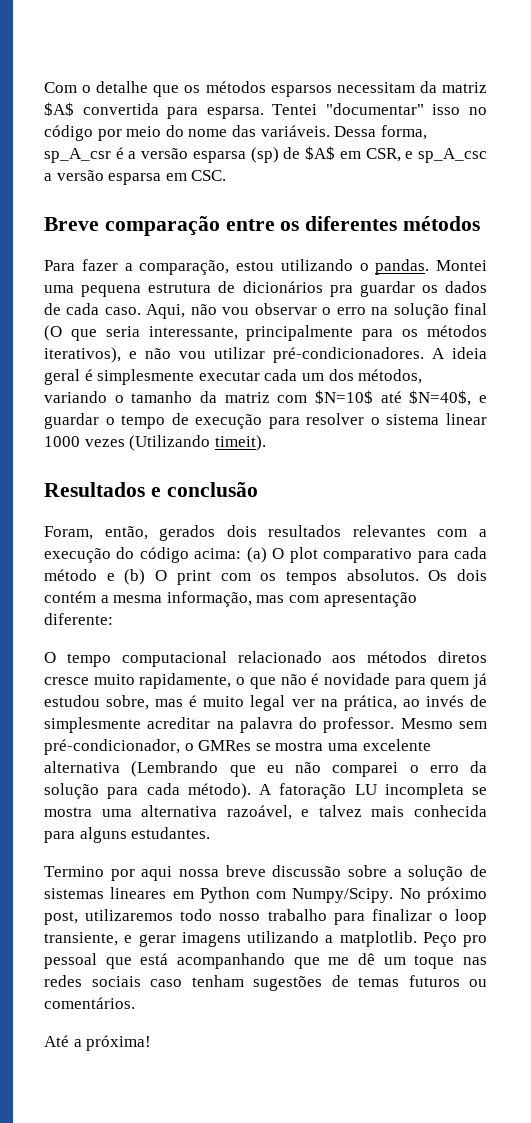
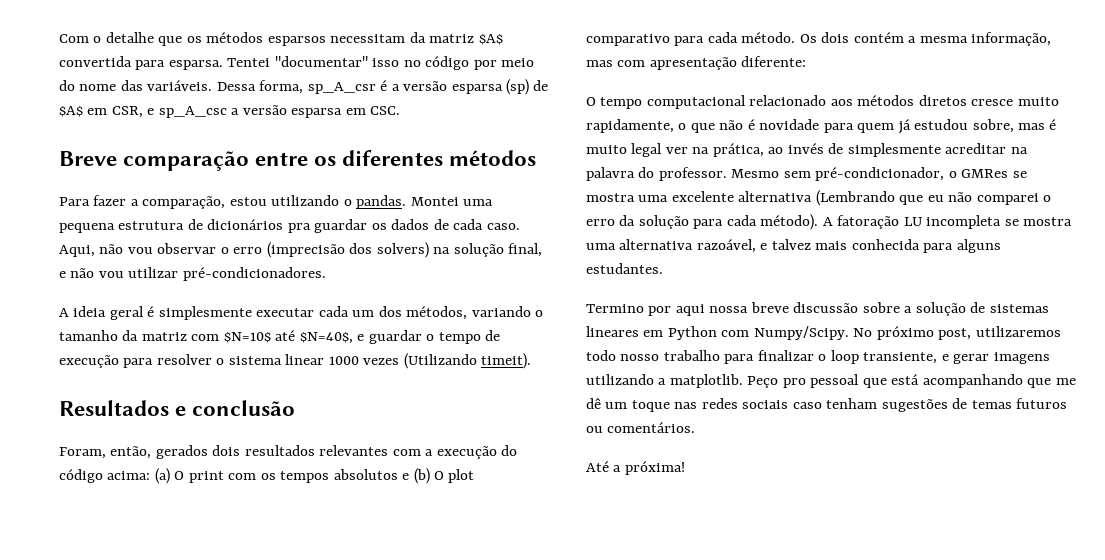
- Aqui, não vou observar o erro na solução final (O que seria interessante, principalmente para os métodos iterativos), e não vou utilizar pré-condicionadores. A ideia geral é simplesmente executar cada um dos métodos, variando o tamanho da matriz com $N=10$ até $N=40$, e guardar o tempo de execução para resolver o sistema linear 1000 vezes (Utilizando timeit).
+ Aqui, não vou observar o erro (imprecisão dos solvers) na solução final, e não vou utilizar pré-condicionadores.
+ A ideia geral é simplesmente executar cada um dos métodos, variando o tamanho da matriz com $N=10$ até $N=40$, e guardar o tempo de execução para resolver o sistema linear 1000 vezes (Utilizando timeit).
- Foram, então, gerados dois resultados relevantes com a execução do código acima: (a) O plot comparativo para cada método e (b) O print com os tempos absolutos.
+ Foram, então, gerados dois resultados relevantes com a execução do código acima: (a) O print com os tempos absolutos e (b) O plot comparativo para cada método.

